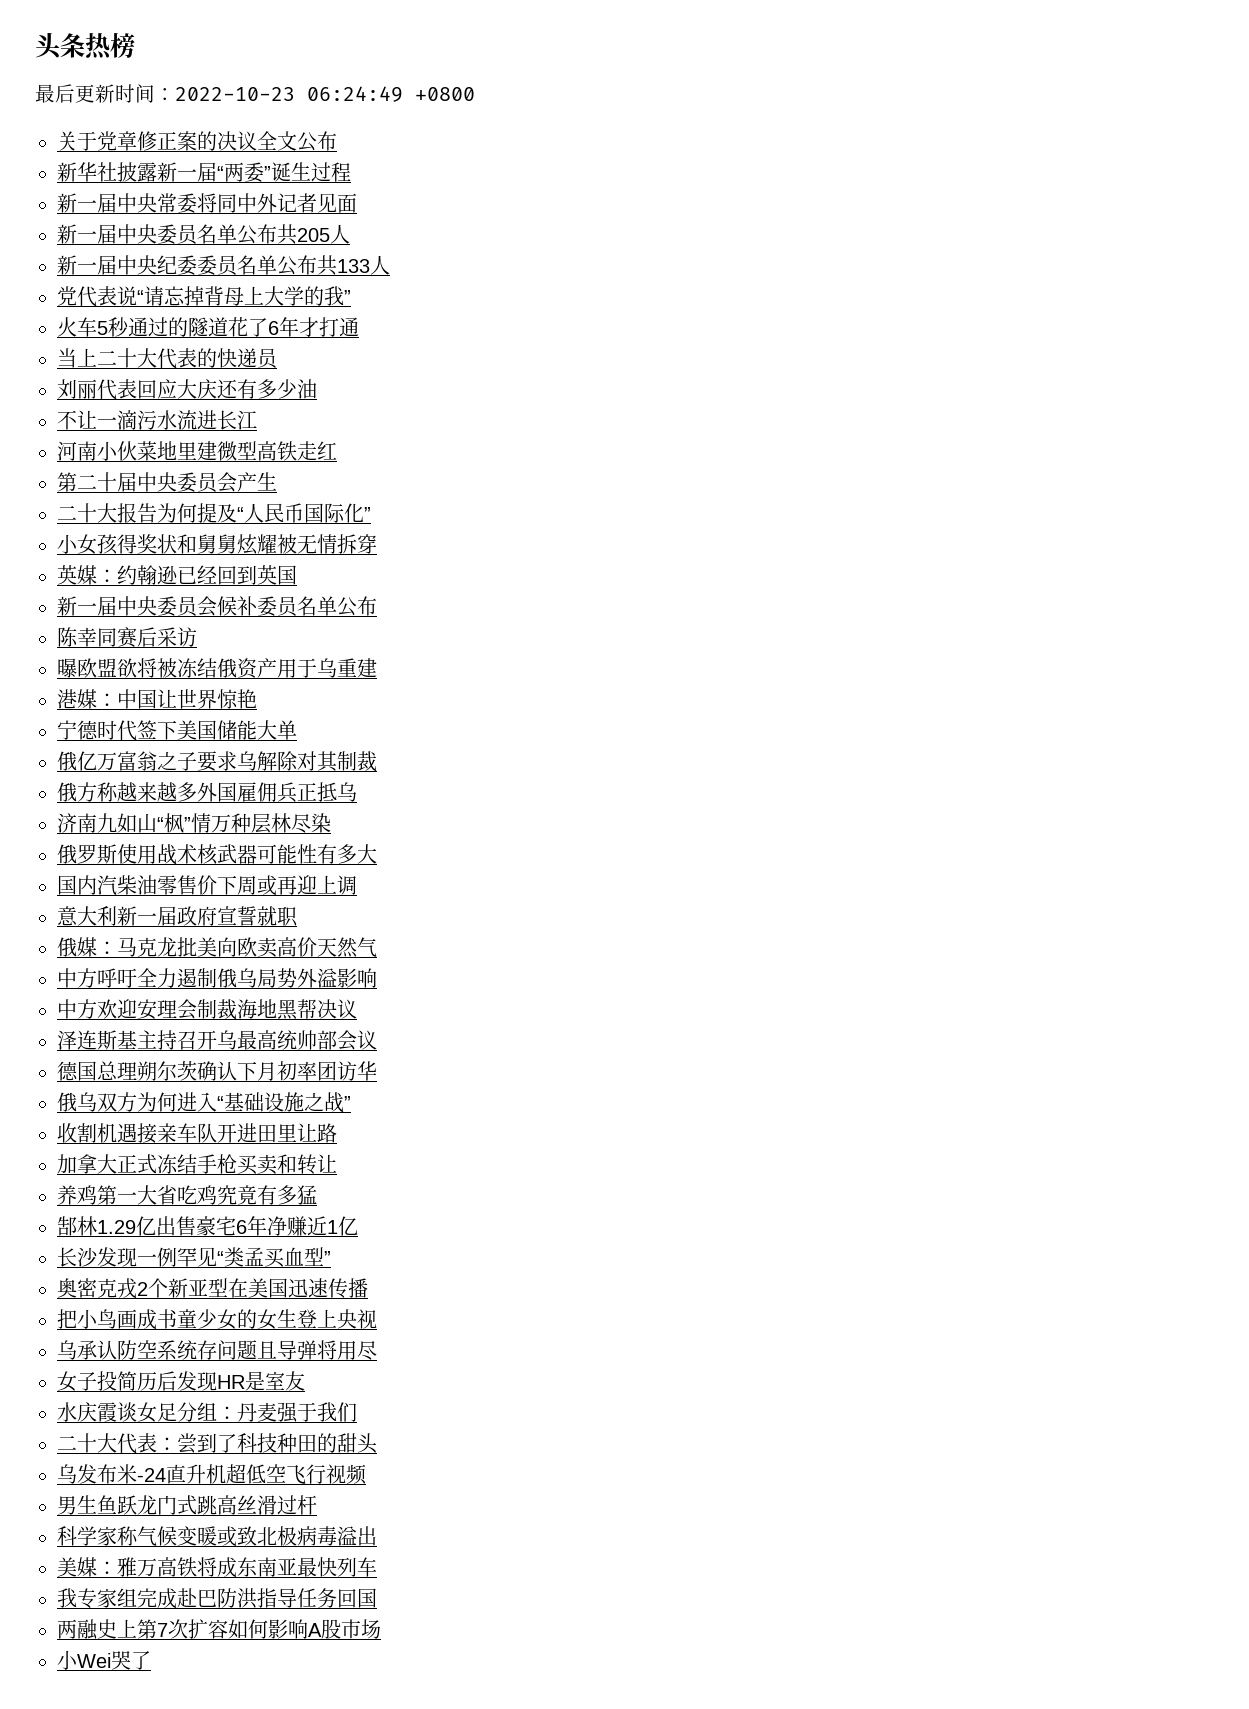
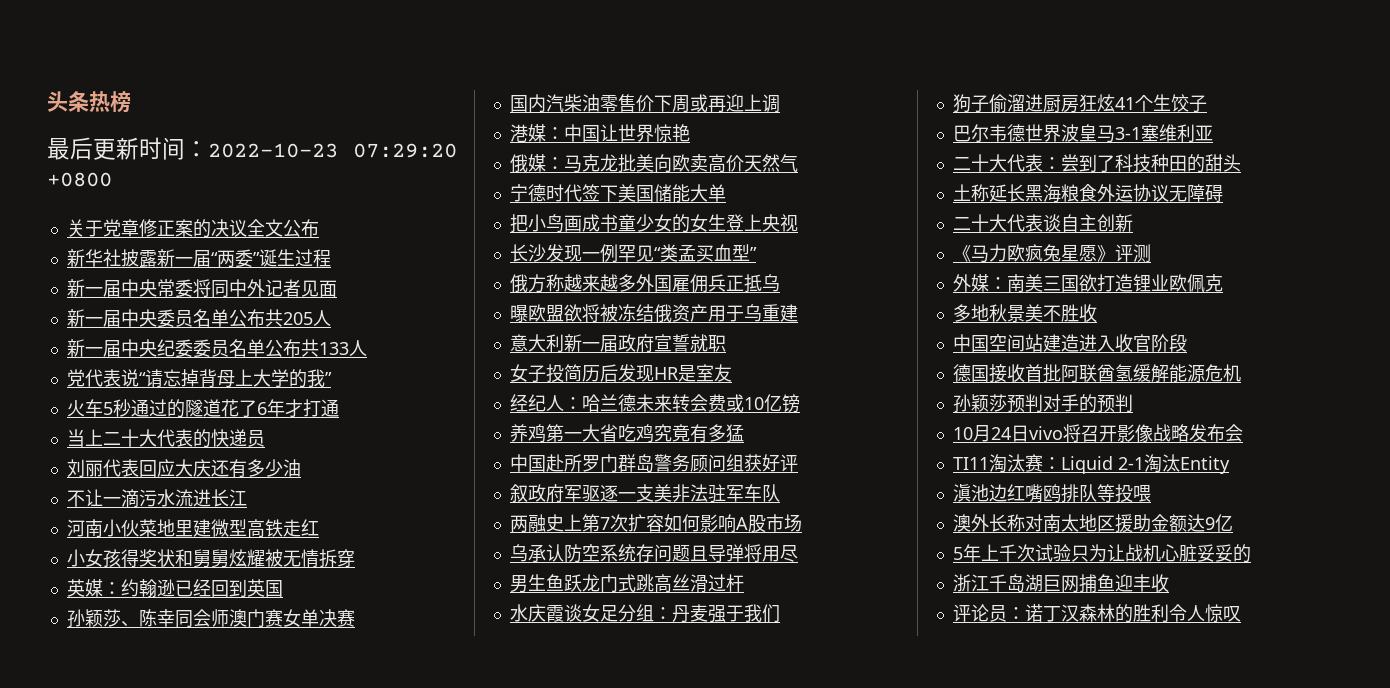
- 最后更新时间：2022-10-23 06:24:49 +0800
+ 最后更新时间：2022-10-23 07:29:20 +0800
- 第二十届中央委员会产生
- 二十大报告为何提及“人民币国际化”
- 新一届中央委员会候补委员名单公布
- 陈幸同赛后采访
+ 孙颖莎、陈幸同会师澳门赛女单决赛
+ 国内汽柴油零售价下周或再迎上调
+ 港媒：中国让世界惊艳
+ 俄媒：马克龙批美向欧卖高价天然气
+ 宁德时代签下美国储能大单
+ 把小鸟画成书童少女的女生登上央视
+ 长沙发现一例罕见“类孟买血型”
+ 俄方称越来越多外国雇佣兵正抵乌
- 港媒：中国让世界惊艳
- 宁德时代签下美国储能大单
- 俄亿万富翁之子要求乌解除对其制裁
- 俄方称越来越多外国雇佣兵正抵乌
- 济南九如山“枫”情万种层林尽染
- 俄罗斯使用战术核武器可能性有多大
- 国内汽柴油零售价下周或再迎上调
- 俄媒：马克龙批美向欧卖高价天然气
- 中方呼吁全力遏制俄乌局势外溢影响
- 中方欢迎安理会制裁海地黑帮决议
- 泽连斯基主持召开乌最高统帅部会议
- 德国总理朔尔茨确认下月初率团访华
- 俄乌双方为何进入“基础设施之战”
- 收割机遇接亲车队开进田里让路
- 加拿大正式冻结手枪买卖和转让
+ 女子投简历后发现HR是室友
+ 经纪人：哈兰德未来转会费或10亿镑
- 郜林1.29亿出售豪宅6年净赚近1亿
- 长沙发现一例罕见“类孟买血型”
- 奥密克戎2个新亚型在美国迅速传播
- 把小鸟画成书童少女的女生登上央视
- 乌承认防空系统存问题且导弹将用尽
- 女子投简历后发现HR是室友
- 水庆霞谈女足分组：丹麦强于我们
- 二十大代表：尝到了科技种田的甜头
- 乌发布米-24直升机超低空飞行视频
- 男生鱼跃龙门式跳高丝滑过杆
- 科学家称气候变暖或致北极病毒溢出
- 美媒：雅万高铁将成东南亚最快列车
- 我专家组完成赴巴防洪指导任务回国
+ 中国赴所罗门群岛警务顾问组获好评
+ 叙政府军驱逐一支美非法驻军车队
- 小Wei哭了
+ 乌承认防空系统存问题且导弹将用尽
+ 男生鱼跃龙门式跳高丝滑过杆
+ 水庆霞谈女足分组：丹麦强于我们
+ 狗子偷溜进厨房狂炫41个生饺子
+ 巴尔韦德世界波皇马3-1塞维利亚
+ 二十大代表：尝到了科技种田的甜头
+ 土称延长黑海粮食外运协议无障碍
+ 二十大代表谈自主创新
+ 《马力欧疯兔星愿》评测
+ 外媒：南美三国欲打造锂业欧佩克
+ 多地秋景美不胜收
+ 中国空间站建造进入收官阶段
+ 德国接收首批阿联酋氢缓解能源危机
+ 孙颖莎预判对手的预判
+ 10月24日vivo将召开影像战略发布会
+ TI11淘汰赛：Liquid 2-1淘汰Entity
+ 滇池边红嘴鸥排队等投喂
+ 澳外长称对南太地区援助金额达9亿
+ 5年上千次试验只为让战机心脏妥妥的
+ 浙江千岛湖巨网捕鱼迎丰收
+ 评论员：诺丁汉森林的胜利令人惊叹

